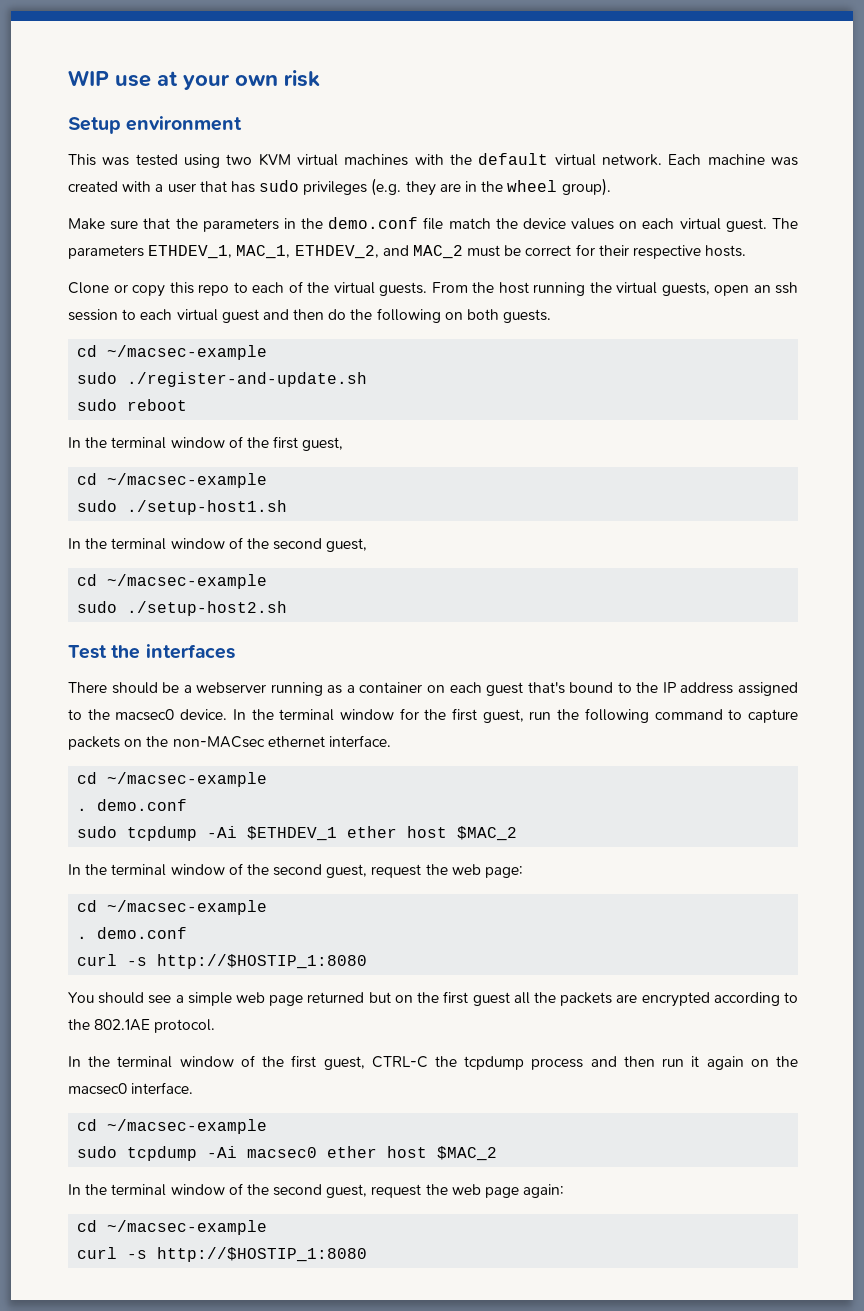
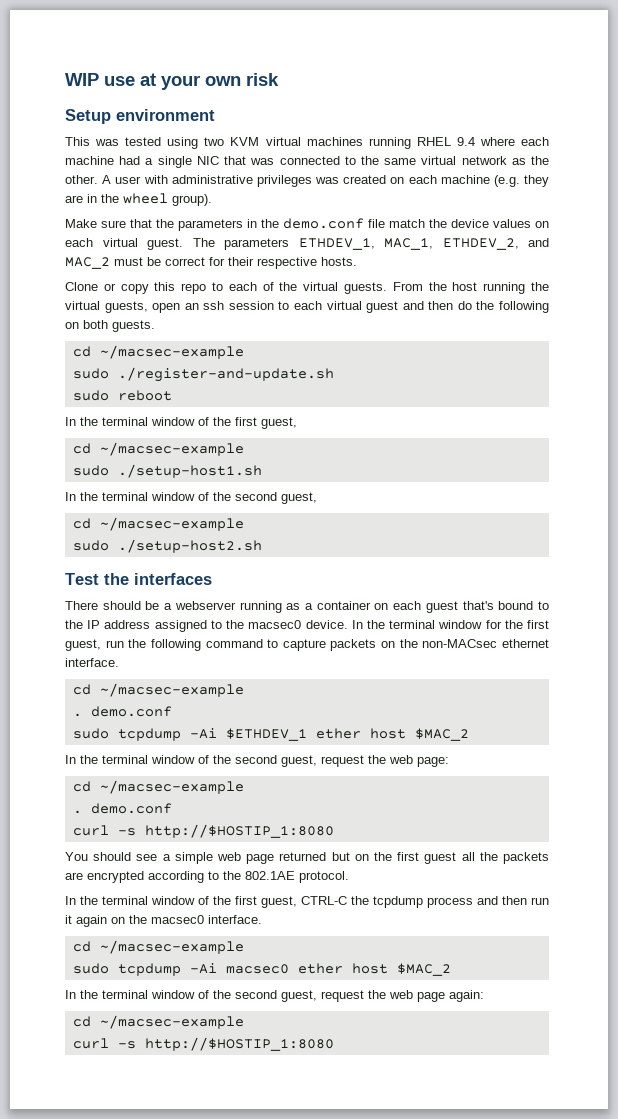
- This was tested using two KVM virtual machines with the default virtual network. Each machine was created with a user that has sudo privileges (e.g. they are in the wheel group).
+ This was tested using two KVM virtual machines running RHEL 9.4 where each machine had a single NIC that was connected to the same virtual network as the other. A user with administrative privileges was created on each machine (e.g. they are in the wheel group).

